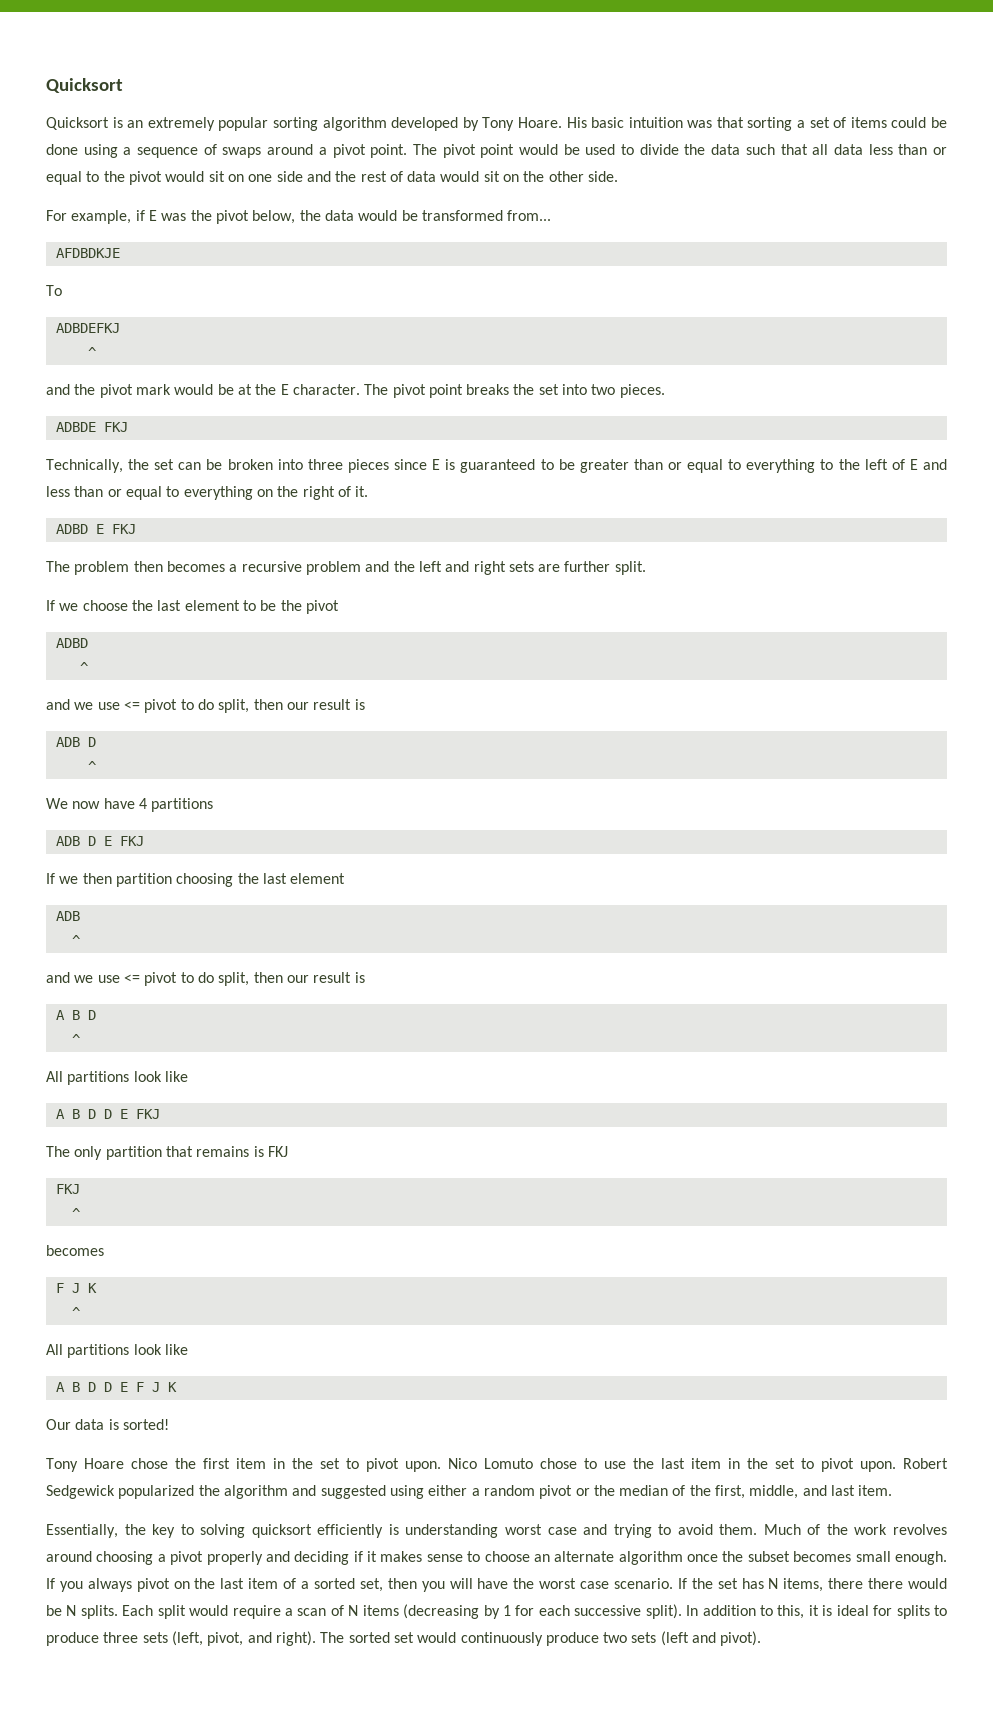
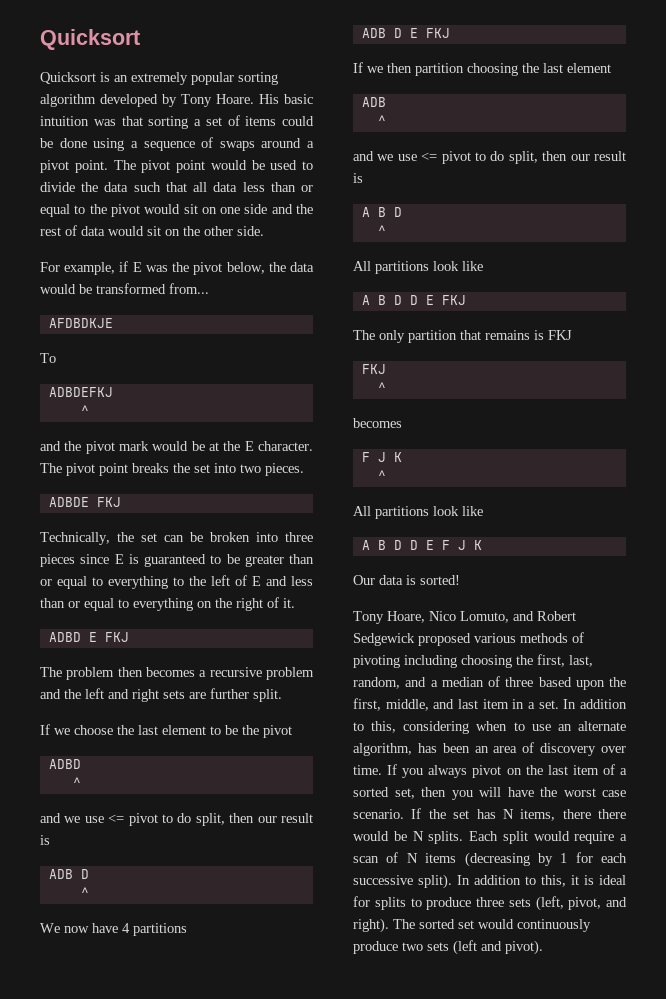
- Tony Hoare chose the first item in the set to pivot upon. Nico Lomuto chose to use the last item in the set to pivot upon. Robert Sedgewick popularized the algorithm and suggested using either a random pivot or the median of the first, middle, and last item.
- Essentially, the key to solving quicksort efficiently is understanding worst case and trying to avoid them. Much of the work revolves around choosing a pivot properly and deciding if it makes sense to choose an alternate algorithm once the subset becomes small enough.
+ Tony Hoare, Nico Lomuto, and Robert Sedgewick proposed various methods of pivoting including choosing the first, last, random, and a median of three based upon the first, middle, and last item in a set. In addition to this, considering when to use an alternate algorithm, has been an area of discovery over time.

